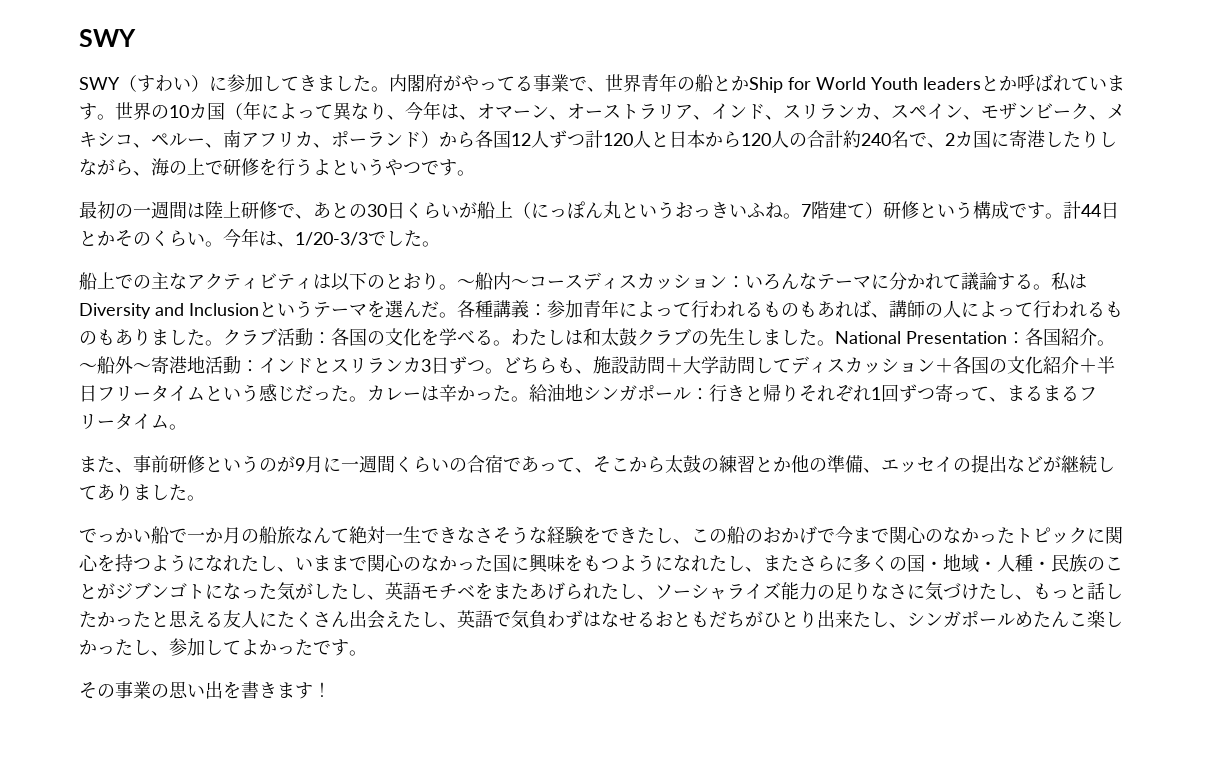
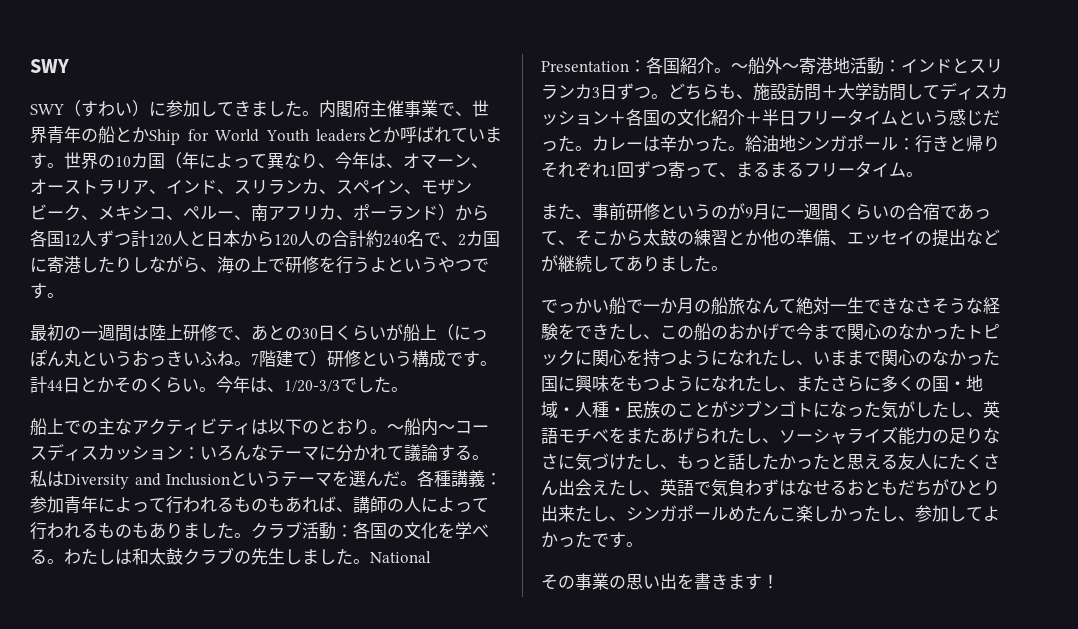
- 内閣府がやってる事業で、世界青年の船とかShip for World Youth leadersとか呼ばれています。
+ 内閣府主催事業で、世界青年の船とかShip for World Youth leadersとか呼ばれています。

